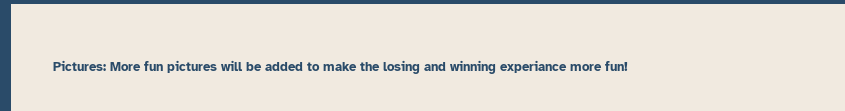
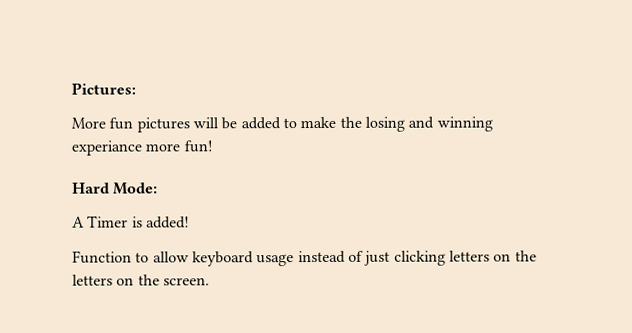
- Pictures: More fun pictures will be added to make the losing and winning experiance more fun!
+ Pictures:
+ More fun pictures will be added to make the losing and winning experiance more fun!
+ Hard Mode:
+ A Timer is added!
+ Function to allow keyboard usage instead of just clicking letters on the letters on the screen.

